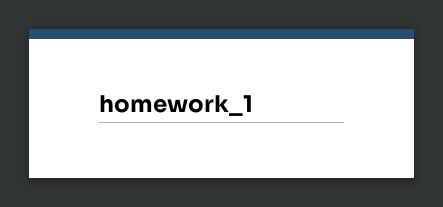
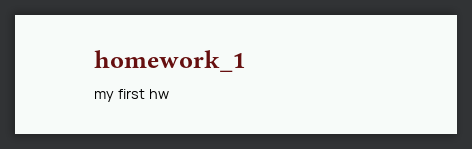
+ my first hw

